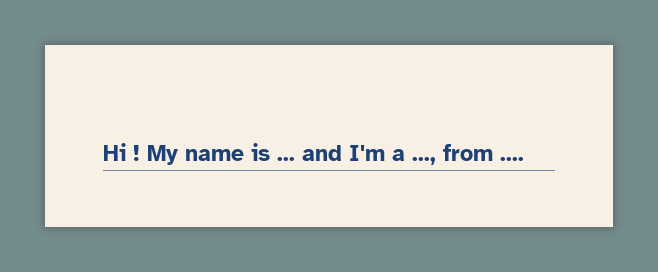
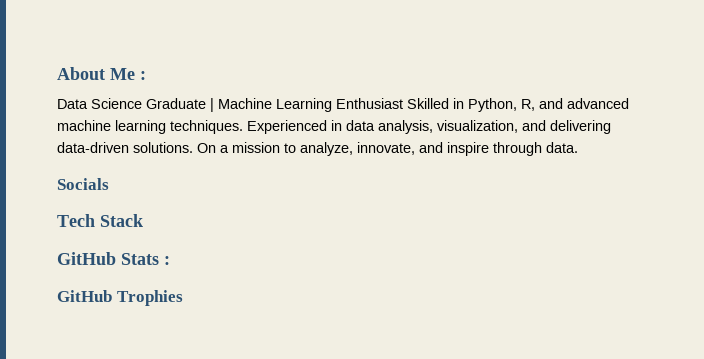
- Hi ! My name is ... and I'm a ..., from ....
+ About Me :
+ Data Science Graduate | Machine Learning Enthusiast Skilled in Python, R, and advanced machine learning techniques. Experienced in data analysis, visualization, and delivering data-driven solutions. On a mission to analyze, innovate, and inspire through data.
+ Socials
+ Tech Stack
+ GitHub Stats :
+ GitHub Trophies

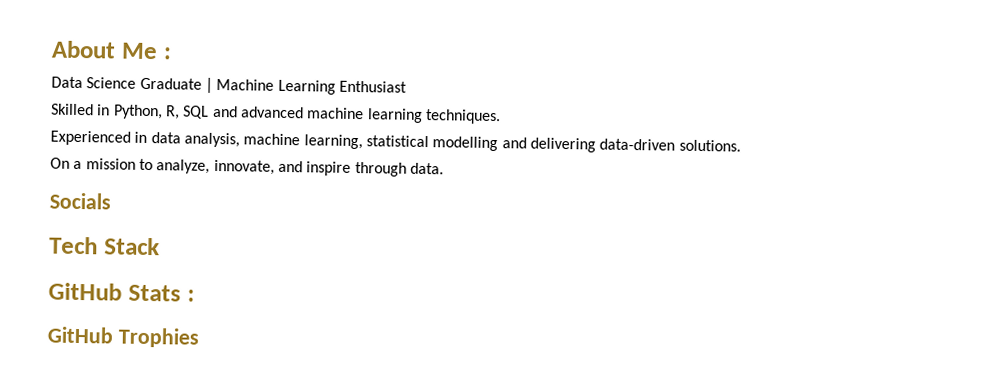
- Data Science Graduate | Machine Learning Enthusiast Skilled in Python, R, and advanced machine learning techniques. Experienced in data analysis, visualization, and delivering data-driven solutions. On a mission to analyze, innovate, and inspire through data.
+ Data Science Graduate | Machine Learning Enthusiast
+ Skilled in Python, R, SQL and advanced machine learning techniques.
+ Experienced in data analysis, machine learning, statistical modelling and delivering data-driven solutions.
+ On a mission to analyze, innovate, and inspire through data.

